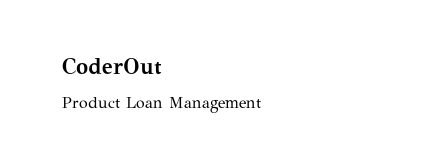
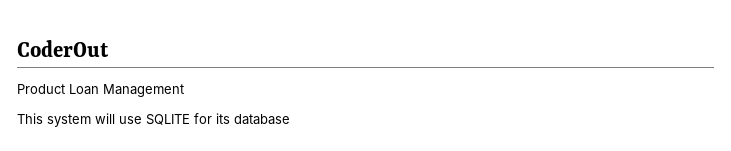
+ This system will use SQLITE for its database

